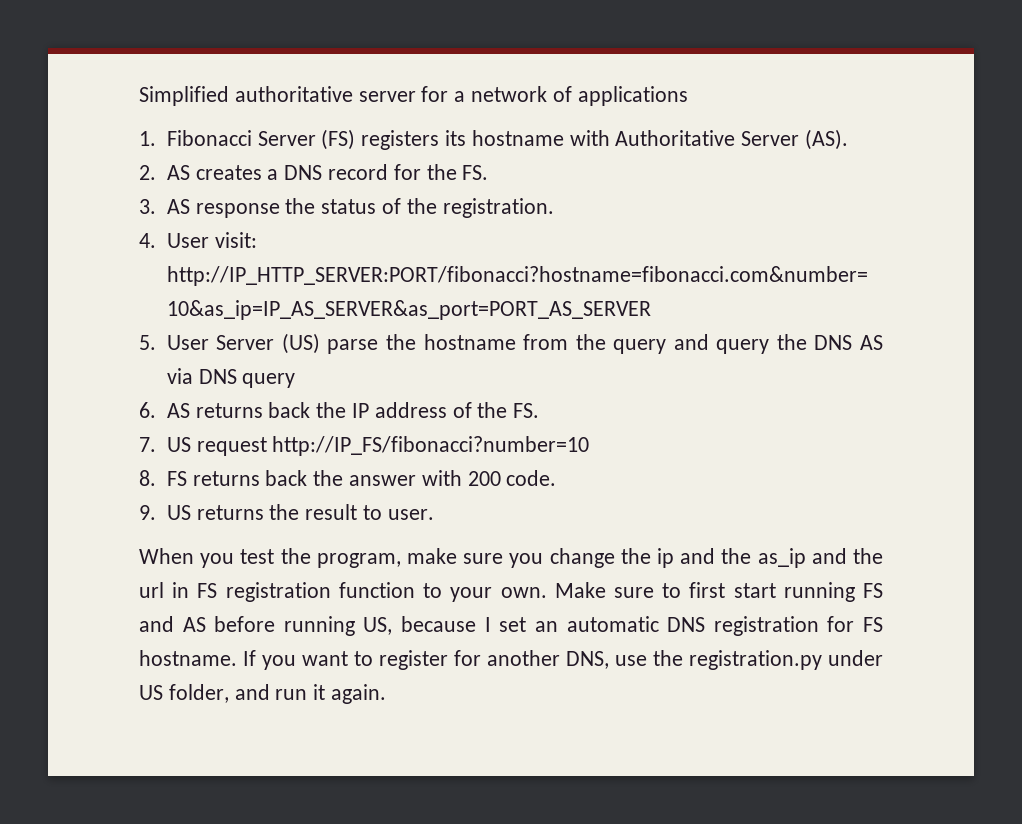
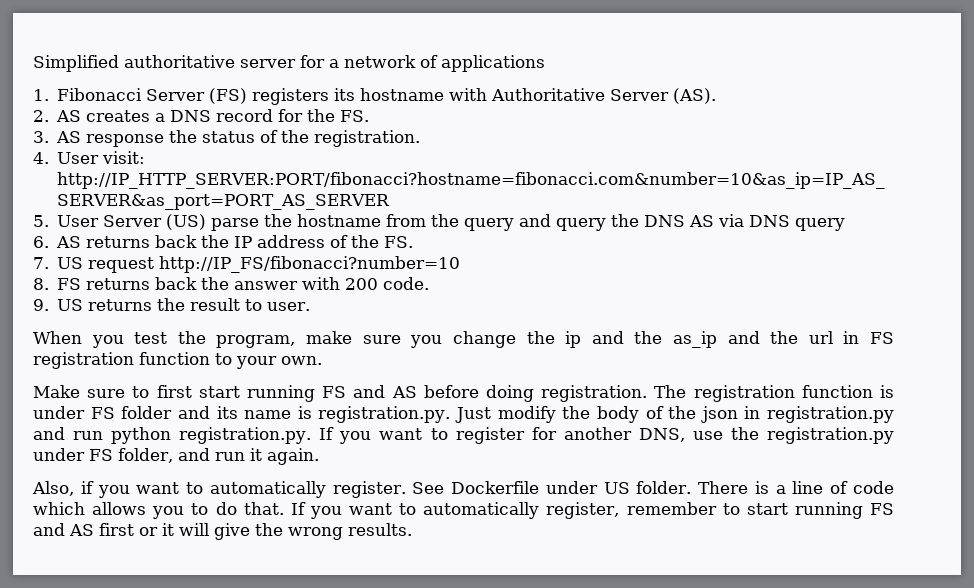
- When you test the program, make sure you change the ip and the as_ip and the url in FS registration function to your own. Make sure to first start running FS and AS before running US, because I set an automatic DNS registration for FS hostname. If you want to register for another DNS, use the registration.py under US folder, and run it again.
+ When you test the program, make sure you change the ip and the as_ip and the url in FS registration function to your own.
+ Make sure to first start running FS and AS before doing registration. The registration function is under FS folder and its name is registration.py. Just modify the body of the json in registration.py and run python registration.py. If you want to register for another DNS, use the registration.py under FS folder, and run it again.
+ Also, if you want to automatically register. See Dockerfile under US folder. There is a line of code which allows you to do that. If you want to automatically register, remember to start running FS and AS first or it will give the wrong results.

